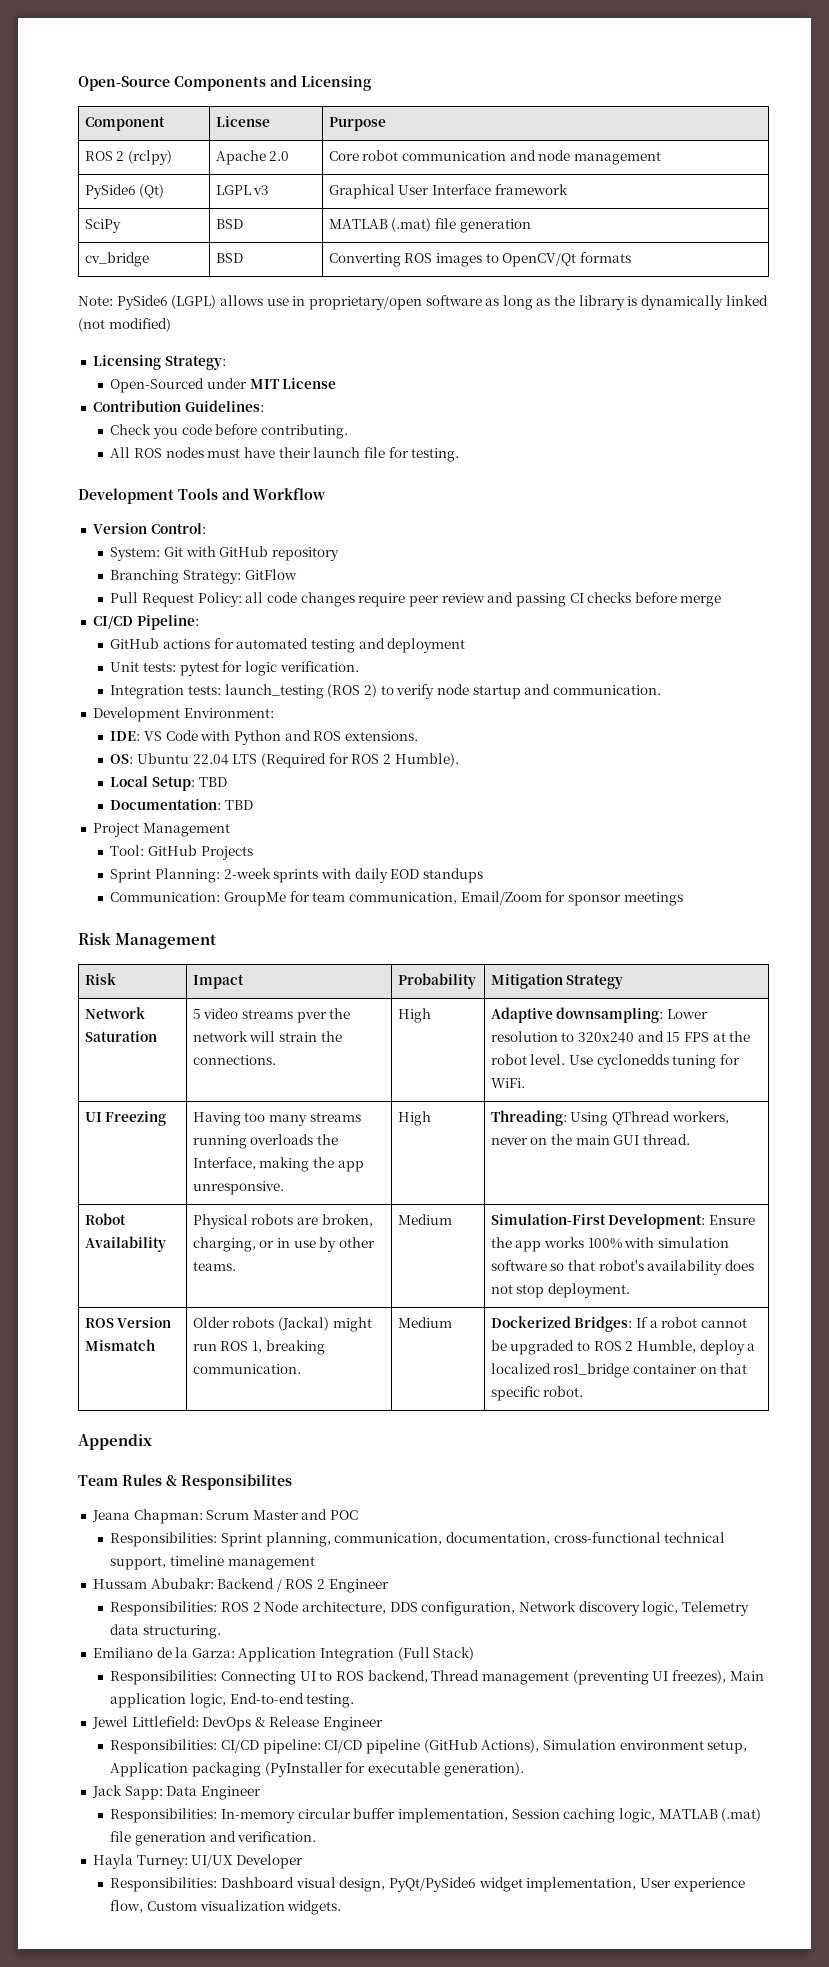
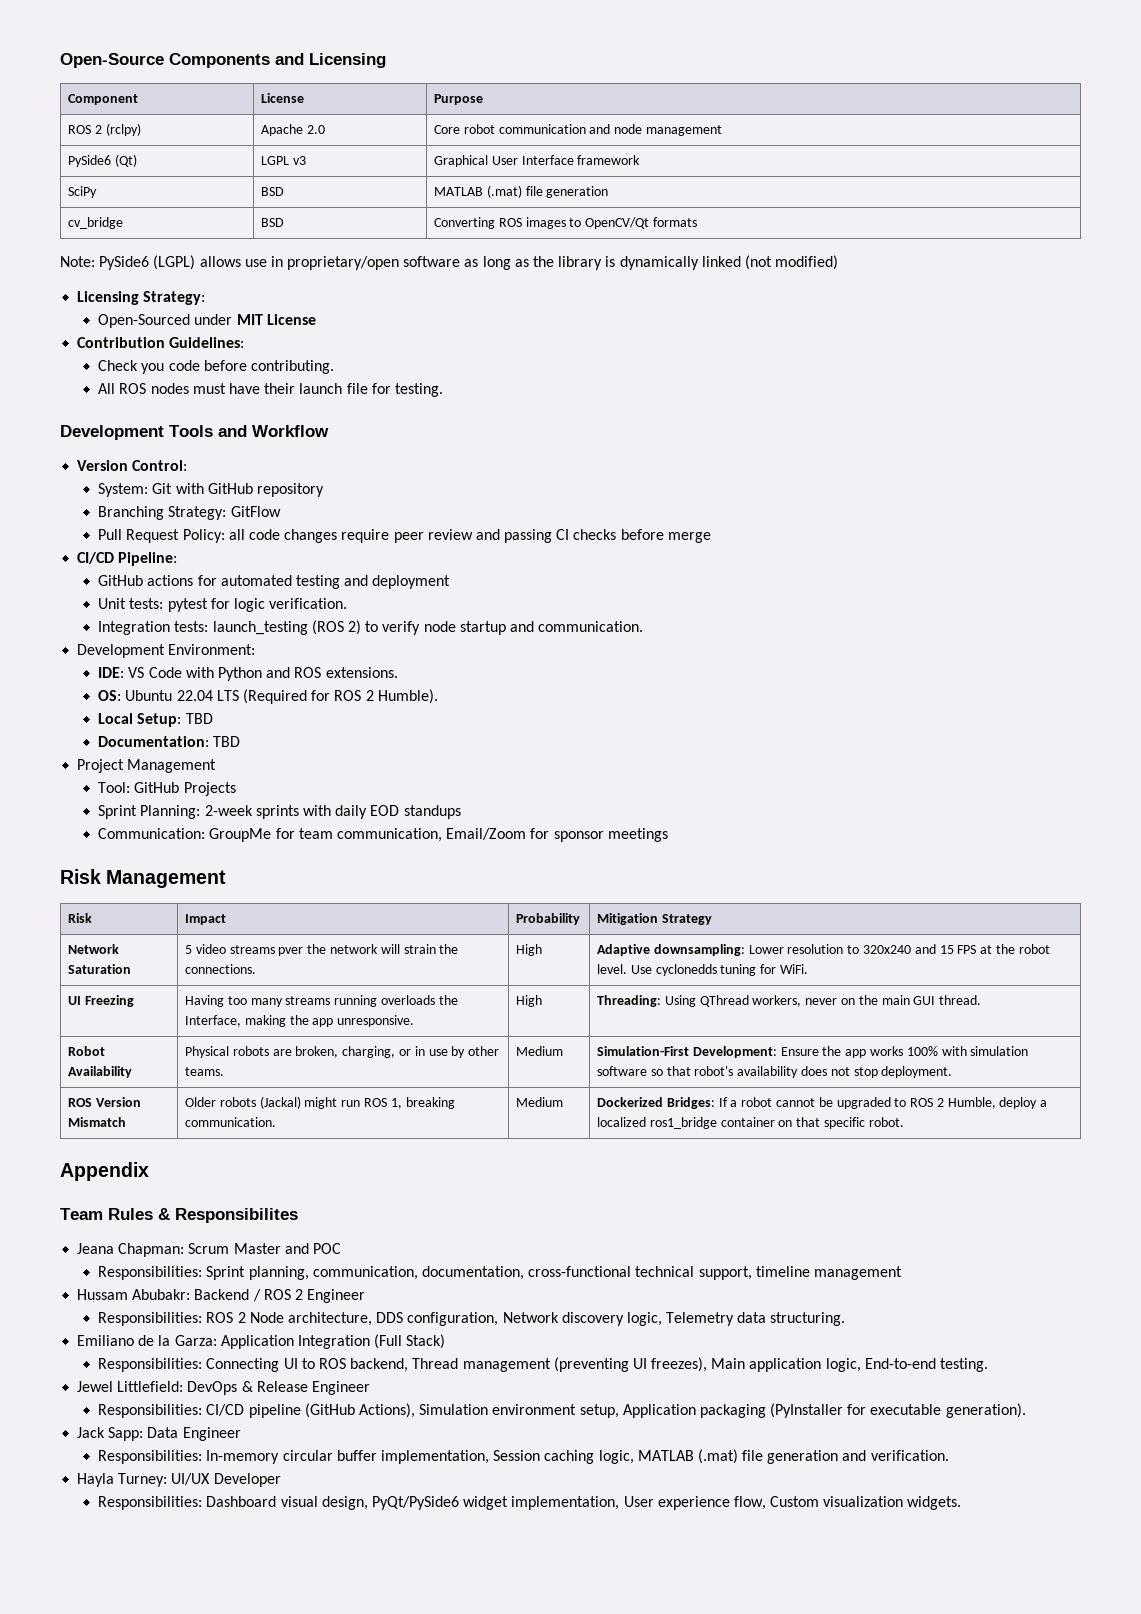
- Responsibilities: CI/CD pipeline: CI/CD pipeline (GitHub Actions), Simulation environment setup, Application packaging (PyInstaller for executable generation).
+ Responsibilities: CI/CD pipeline (GitHub Actions), Simulation environment setup, Application packaging (PyInstaller for executable generation).

